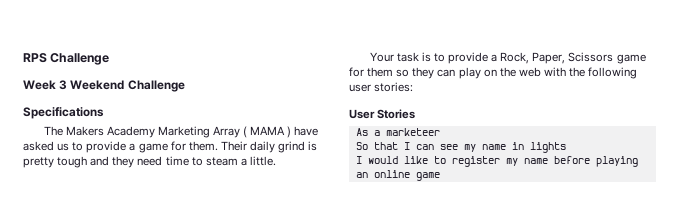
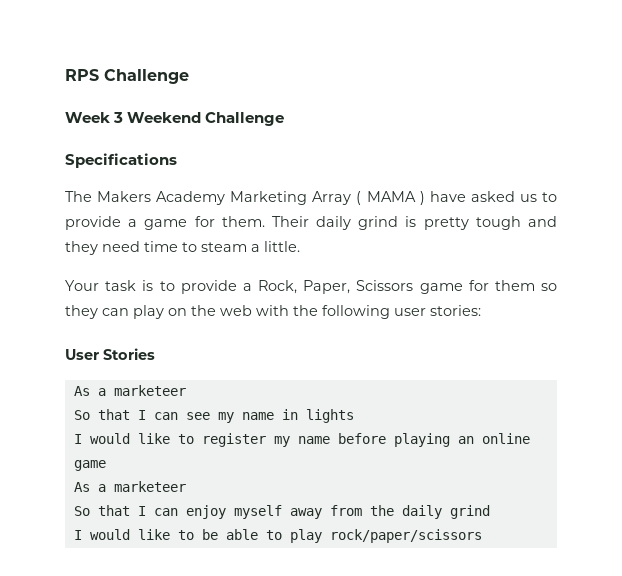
  I would like to register my name before playing an online game
+ As a marketeer
+ So that I can enjoy myself away from the daily grind
+ I would like to be able to play rock/paper/scissors

